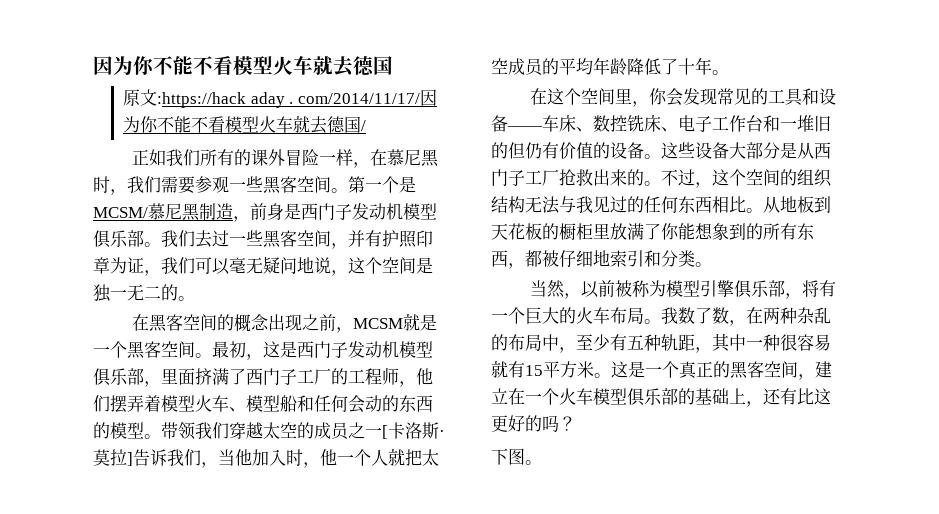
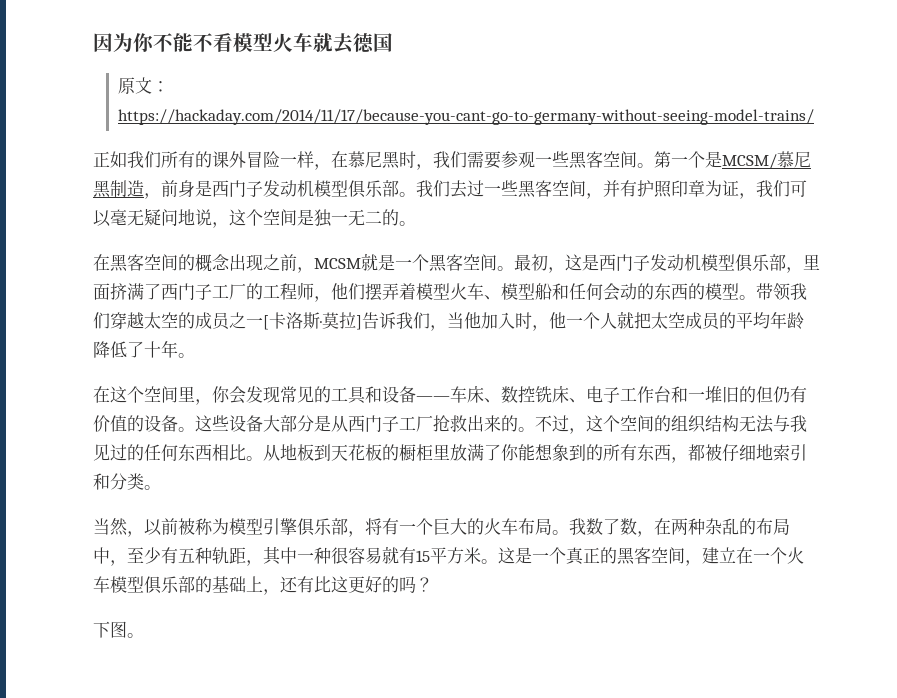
- 原文:https://hack aday . com/2014/11/17/因为你不能不看模型火车就去德国/
+ 原文：https://hackaday.com/2014/11/17/because-you-cant-go-to-germany-without-seeing-model-trains/

